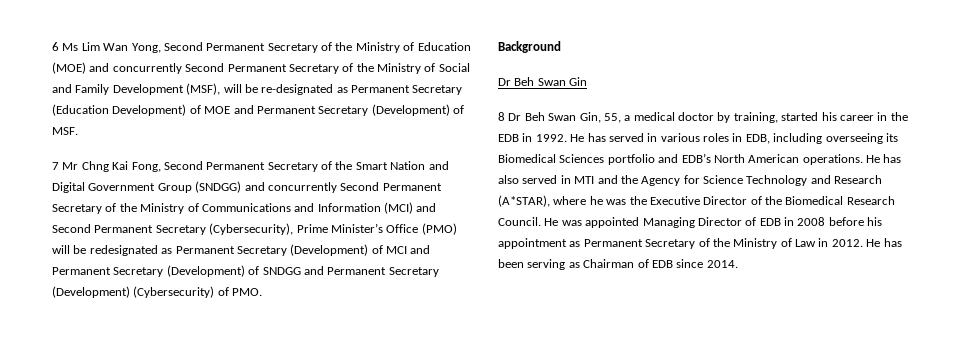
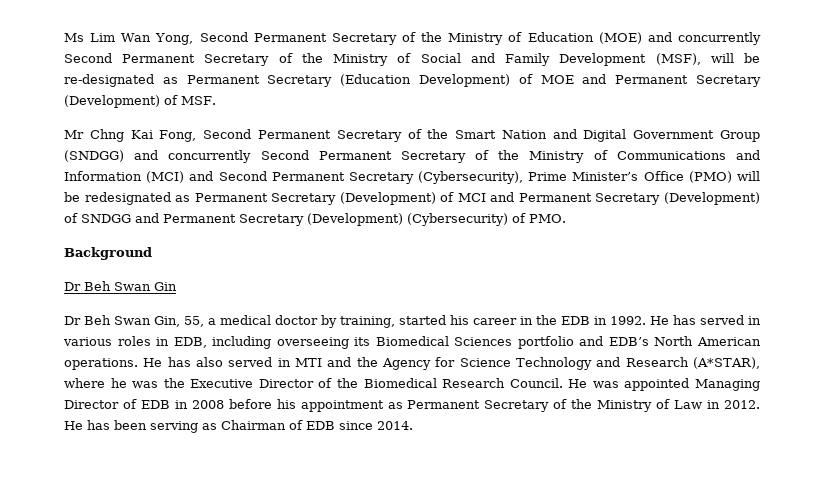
- 6 Ms Lim Wan Yong, Second Permanent Secretary of the Ministry of Education (MOE) and concurrently Second Permanent Secretary of the Ministry of Social and Family Development (MSF), will be re-designated as Permanent Secretary (Education Development) of MOE and Permanent Secretary (Development) of MSF.
+ Ms Lim Wan Yong, Second Permanent Secretary of the Ministry of Education (MOE) and concurrently Second Permanent Secretary of the Ministry of Social and Family Development (MSF), will be re-designated as Permanent Secretary (Education Development) of MOE and Permanent Secretary (Development) of MSF.
- 7 Mr Chng Kai Fong, Second Permanent Secretary of the Smart Nation and Digital Government Group (SNDGG) and concurrently Second Permanent Secretary of the Ministry of Communications and Information (MCI) and Second Permanent Secretary (Cybersecurity), Prime Minister’s Office (PMO) will be redesignated as Permanent Secretary (Development) of MCI and Permanent Secretary (Development) of SNDGG and Permanent Secretary (Development) (Cybersecurity) of PMO.
+ Mr Chng Kai Fong, Second Permanent Secretary of the Smart Nation and Digital Government Group (SNDGG) and concurrently Second Permanent Secretary of the Ministry of Communications and Information (MCI) and Second Permanent Secretary (Cybersecurity), Prime Minister’s Office (PMO) will be redesignated as Permanent Secretary (Development) of MCI and Permanent Secretary (Development) of SNDGG and Permanent Secretary (Development) (Cybersecurity) of PMO.
- 8 Dr Beh Swan Gin, 55, a medical doctor by training, started his career in the EDB in 1992.
+ Dr Beh Swan Gin, 55, a medical doctor by training, started his career in the EDB in 1992.

